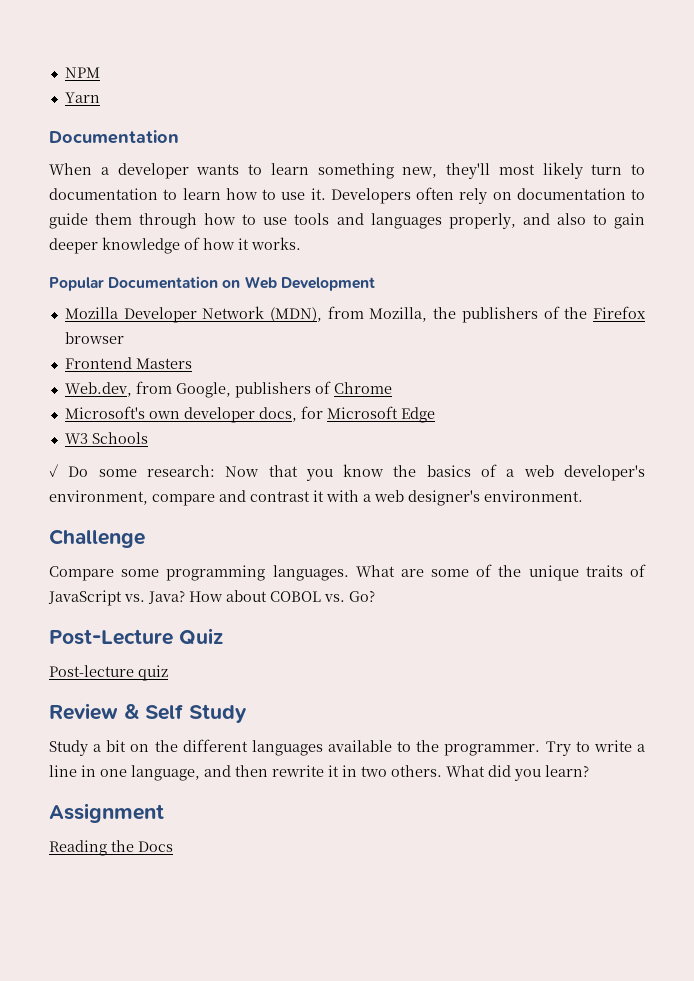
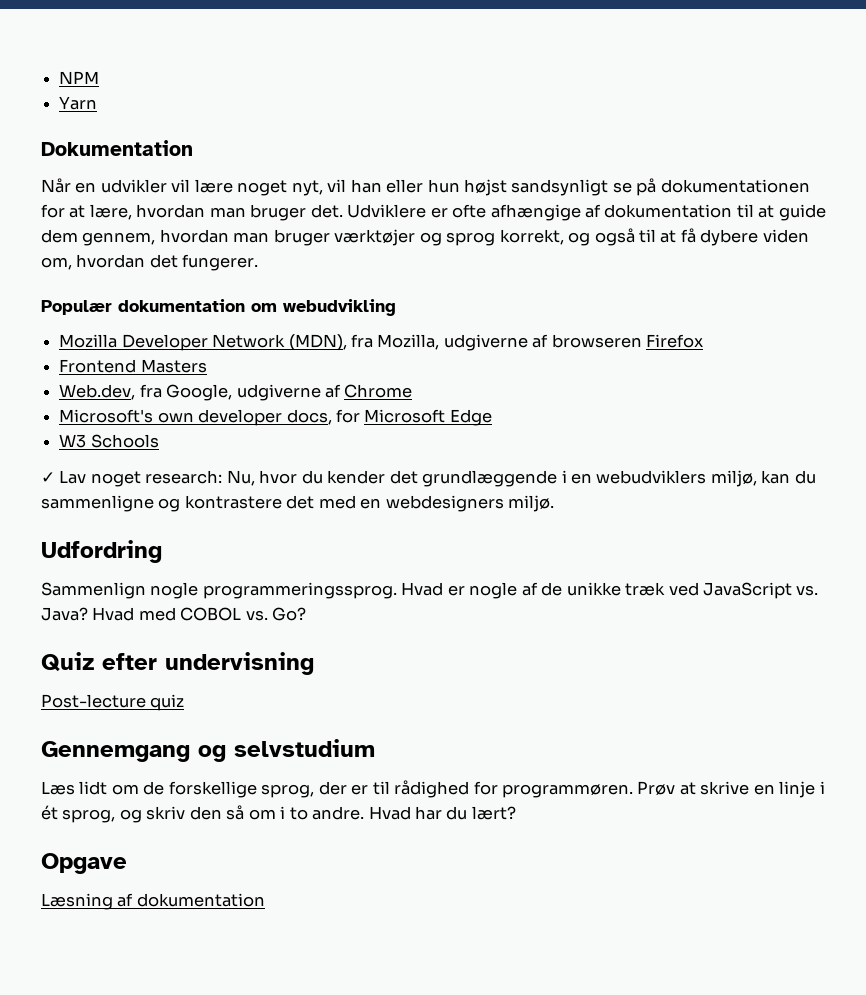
  Yarn
- Documentation
- When a developer wants to learn something new, they'll most likely turn to documentation to learn how to use it. Developers often rely on documentation to guide them through how to use tools and languages properly, and also to gain deeper knowledge of how it works.
- Popular Documentation on Web Development
- Mozilla Developer Network (MDN), from Mozilla, the publishers of the Firefox browser
+ Dokumentation
+ Når en udvikler vil lære noget nyt, vil han eller hun højst sandsynligt se på dokumentationen for at lære, hvordan man bruger det. Udviklere er ofte afhængige af dokumentation til at guide dem gennem, hvordan man bruger værktøjer og sprog korrekt, og også til at få dybere viden om, hvordan det fungerer.
+ Populær dokumentation om webudvikling
+ Mozilla Developer Network (MDN), fra Mozilla, udgiverne af browseren Firefox
- Web.dev, from Google, publishers of Chrome
+ Web.dev, fra Google, udgiverne af Chrome
- ✓ Do some research: Now that you know the basics of a web developer's environment, compare and contrast it with a web designer's environment.
- Challenge
- Compare some programming languages. What are some of the unique traits of JavaScript vs. Java?
+ ✓ Lav noget research: Nu, hvor du kender det grundlæggende i en webudviklers miljø, kan du sammenligne og kontrastere det med en webdesigners miljø.
+ Udfordring
+ Sammenlign nogle programmeringssprog. Hvad er nogle af de unikke træk ved JavaScript vs. Java?
- How about COBOL vs. Go?
+ Hvad med COBOL vs. Go?
- Post-Lecture Quiz
+ Quiz efter undervisning
- Review & Self Study
- Study a bit on the different languages available to the programmer. Try to write a line in one language, and then rewrite it in two others. What did you learn?
- Assignment
- Reading the Docs
+ Gennemgang og selvstudium
+ Læs lidt om de forskellige sprog, der er til rådighed for programmøren. Prøv at skrive en linje i ét sprog, og skriv den så om i to andre. Hvad har du lært?
+ Opgave
+ Læsning af dokumentation

